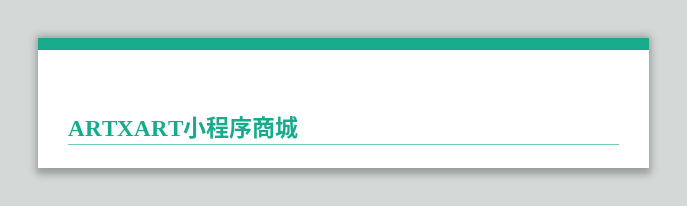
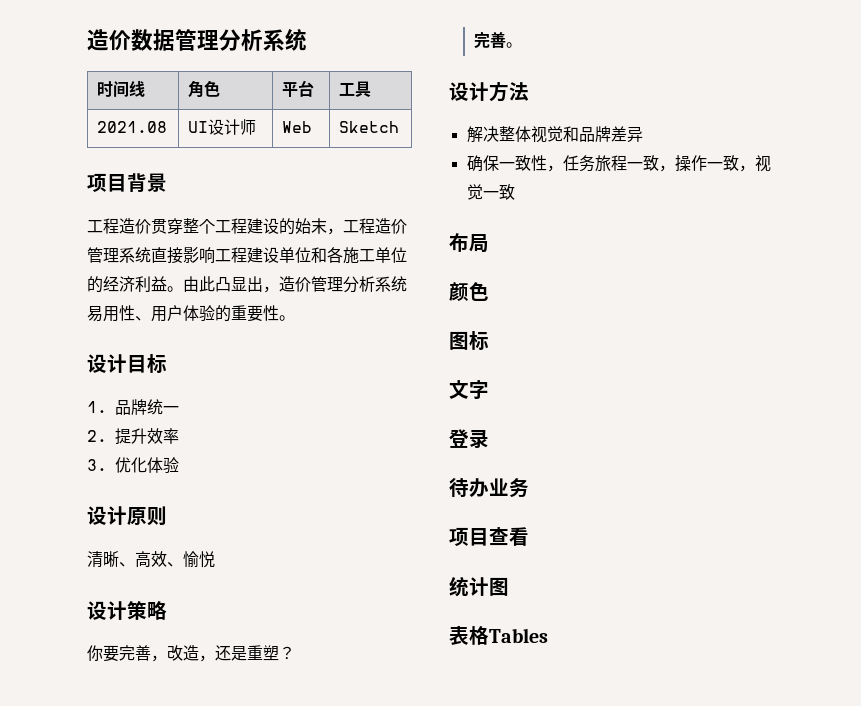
- ARTXART小程序商城
+ 造价数据管理分析系统
+ 时间线 | 角色 | 平台 | 工具
+ 2021.08 | UI设计师 | Web | Sketch
+ 项目背景
+ 工程造价贯穿整个工程建设的始末，工程造价管理系统直接影响工程建设单位和各施工单位的经济利益。由此凸显出，造价管理分析系统易用性、用户体验的重要性。
+ 设计目标
+ 1.品牌统一
+ 2.提升效率
+ 3.优化体验
+ 设计原则
+ 清晰、高效、愉悦
+ 设计策略
+ 你要完善，改造，还是重塑？
+ 完善。
+ 设计方法
+ 解决整体视觉和品牌差异
+ 确保一致性，任务旅程一致，操作一致，视觉一致
+ 布局
+ 颜色
+ 图标
+ 文字
+ 登录
+ 待办业务
+ 项目查看
+ 统计图
+ 表格Tables

